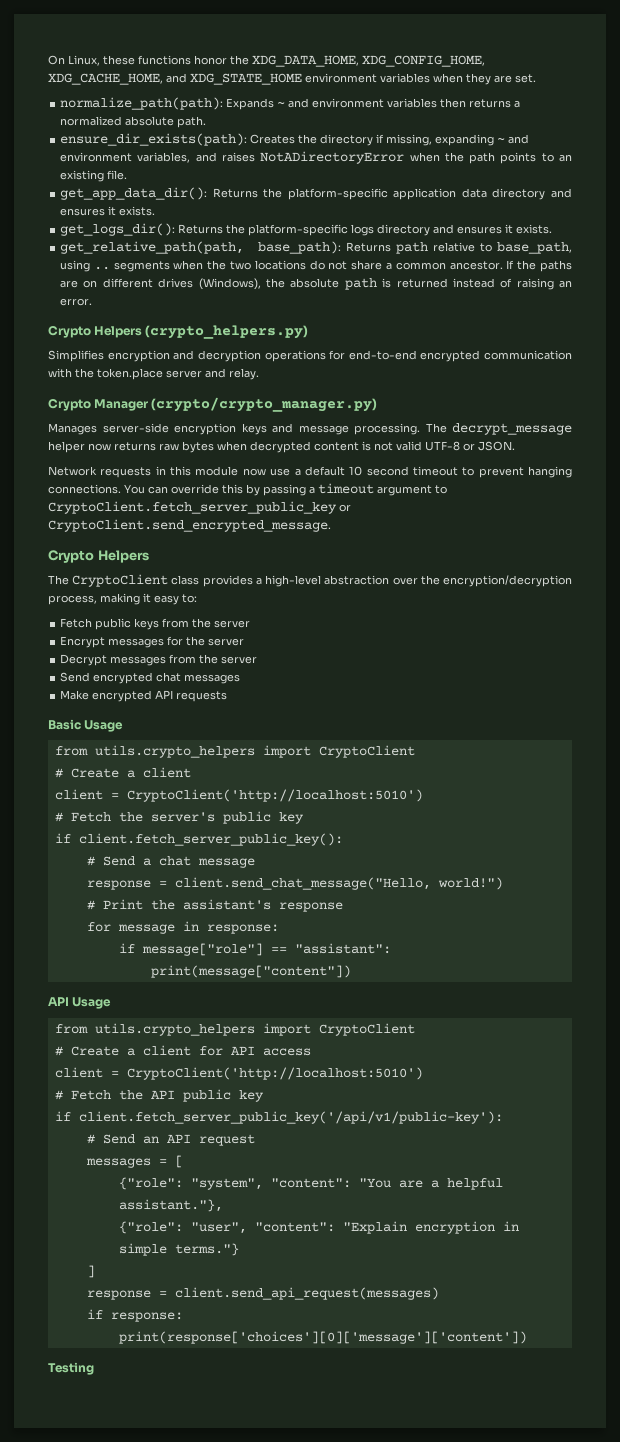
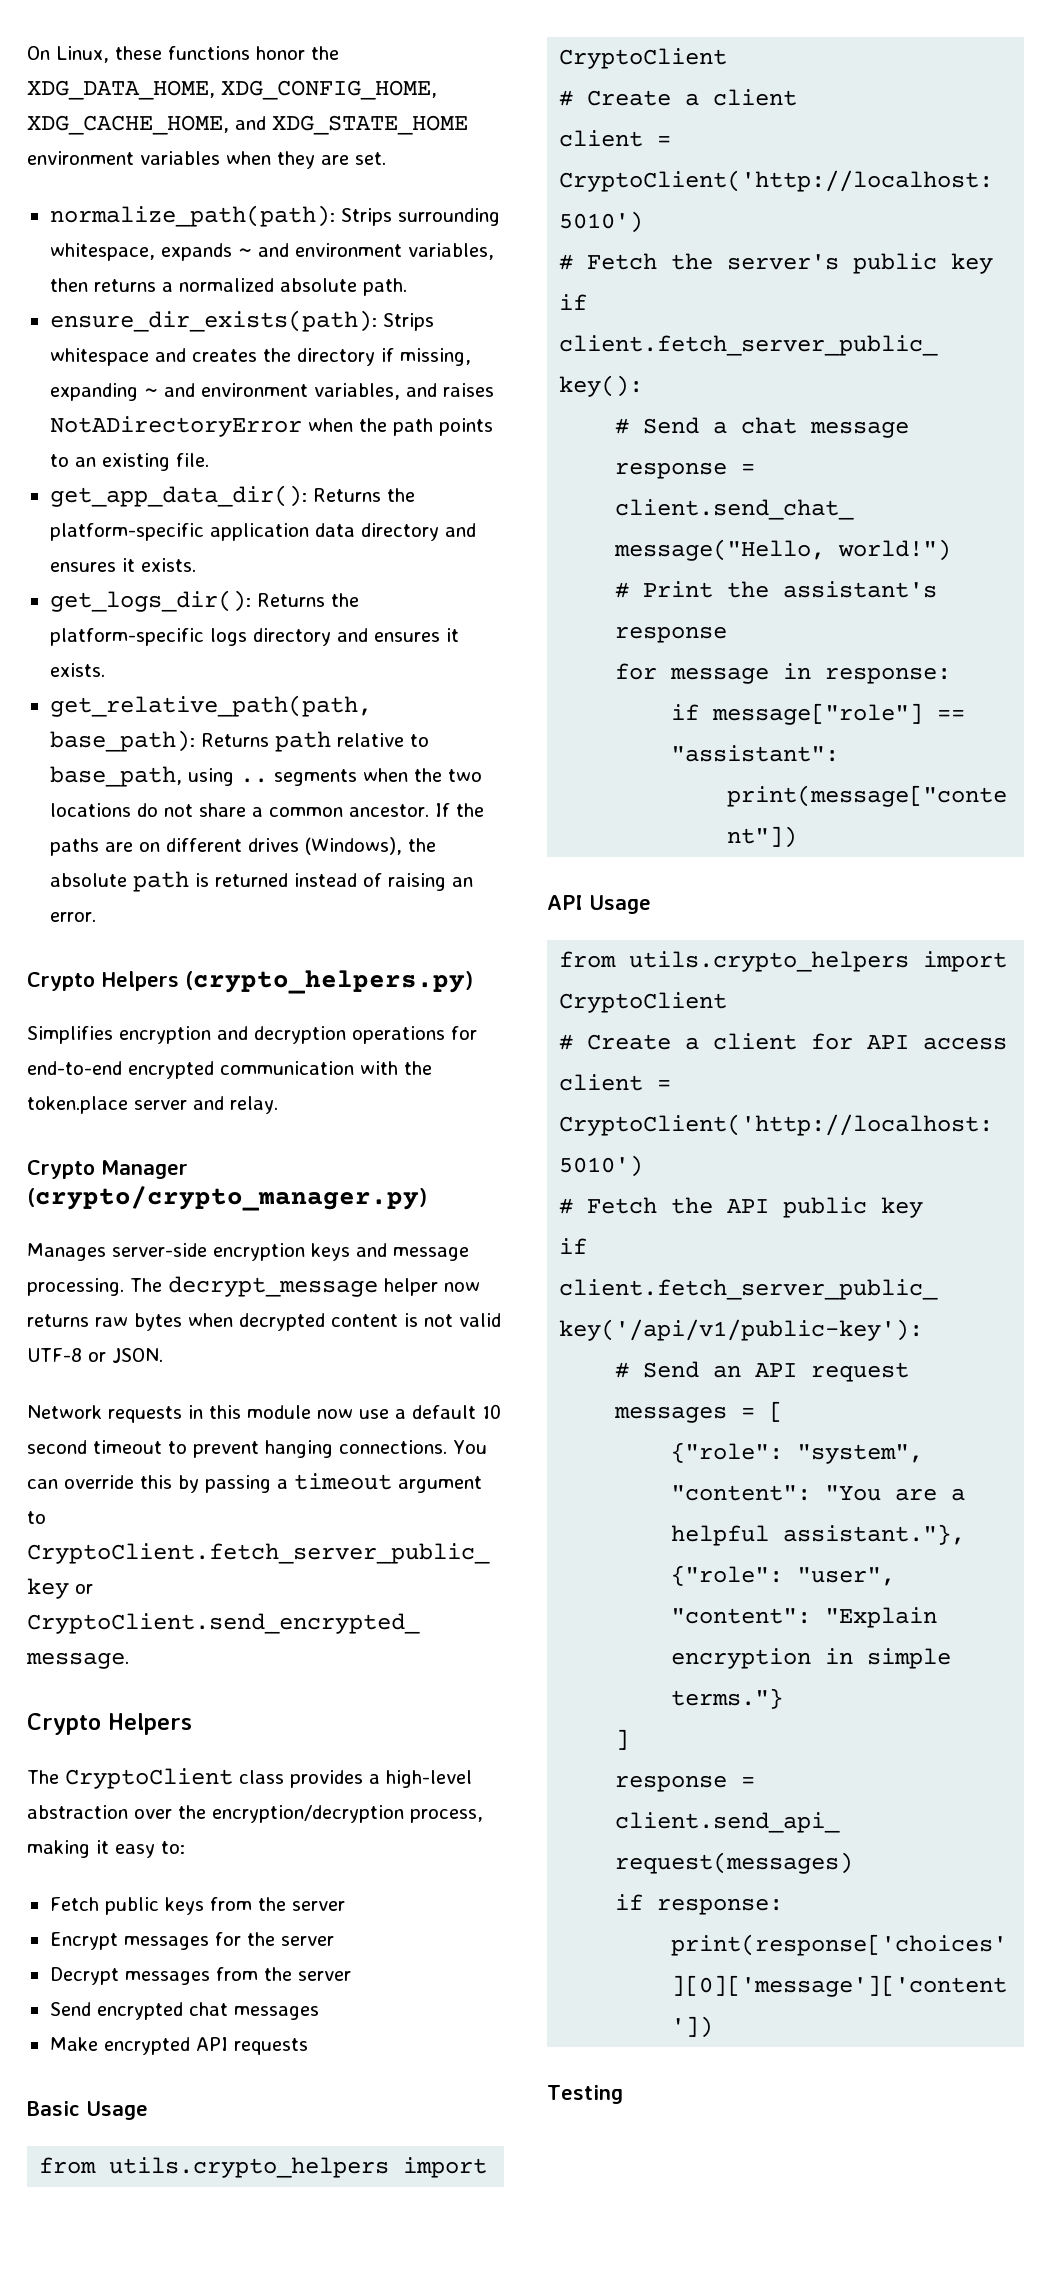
- normalize_path(path): Expands ~ and environment variables then returns a normalized absolute path.
+ normalize_path(path): Strips surrounding whitespace, expands ~ and environment variables, then returns a normalized absolute path.
- ensure_dir_exists(path): Creates the directory if missing, expanding ~ and environment variables, and raises NotADirectoryError when the path points to an existing file.
+ ensure_dir_exists(path): Strips whitespace and creates the directory if missing, expanding ~ and environment variables, and raises NotADirectoryError when the path points to an existing file.

